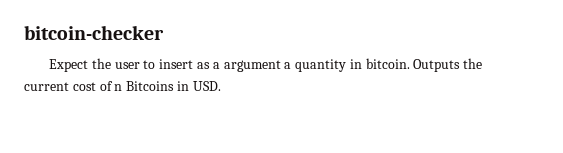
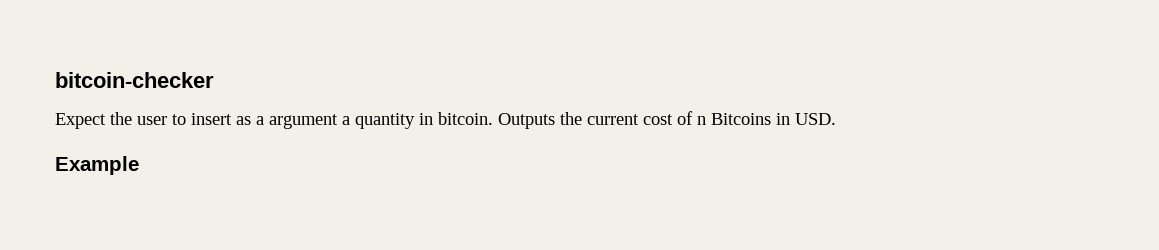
+ Example

